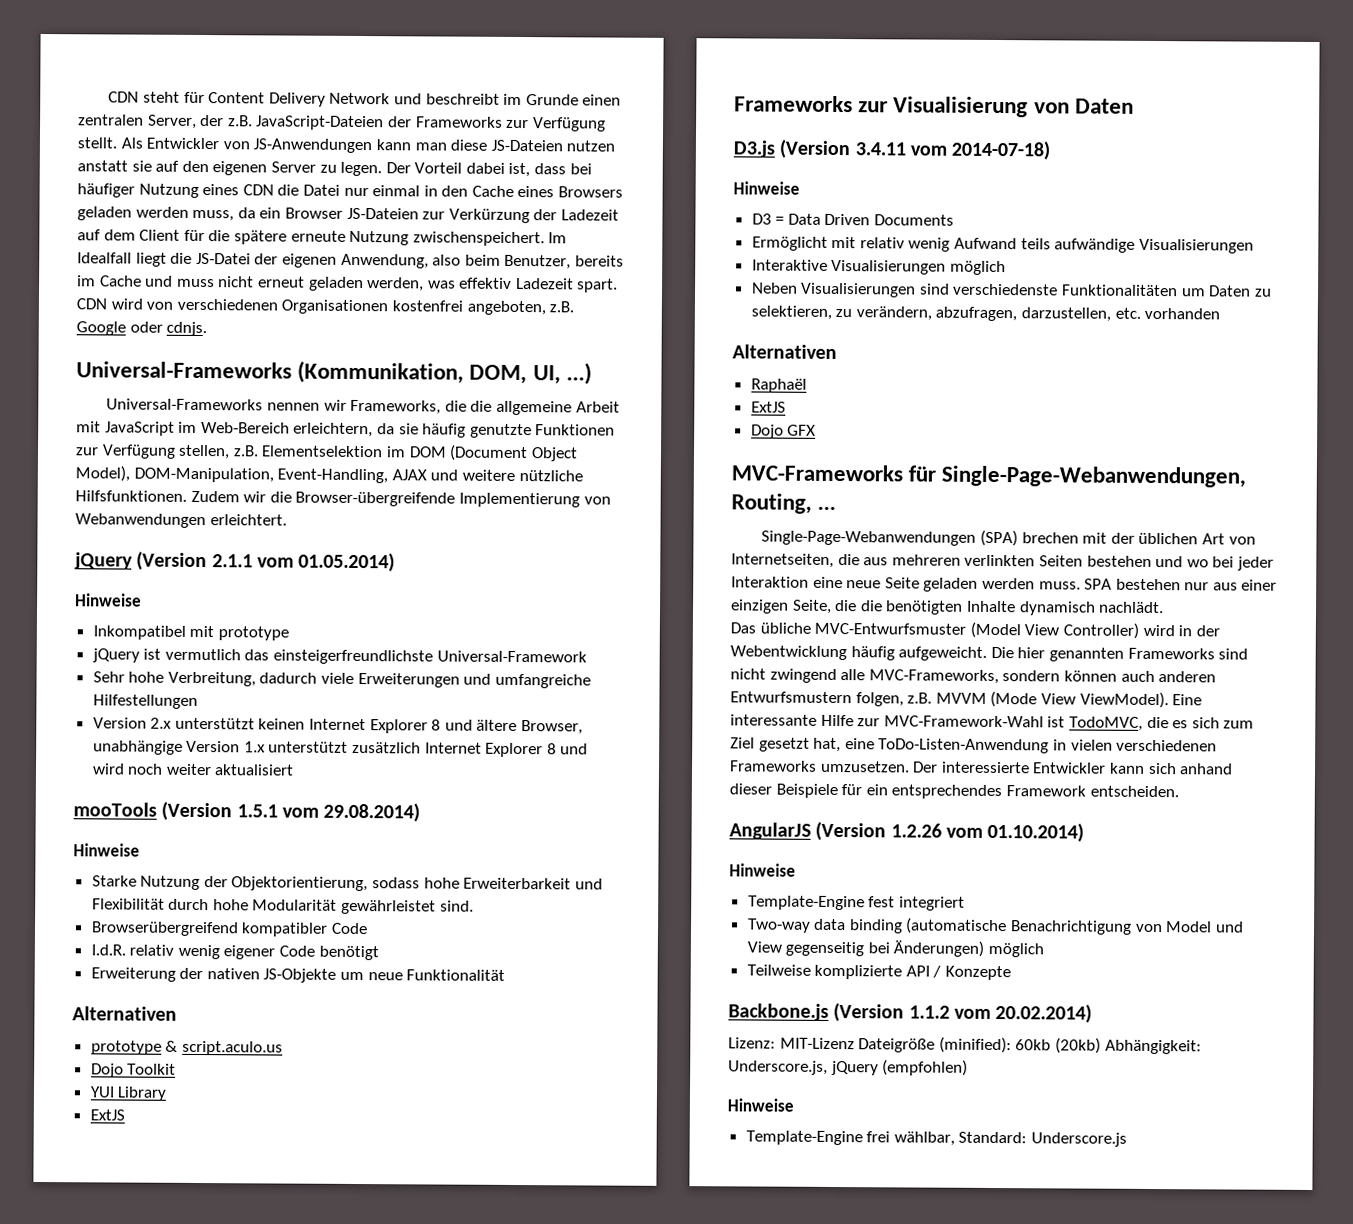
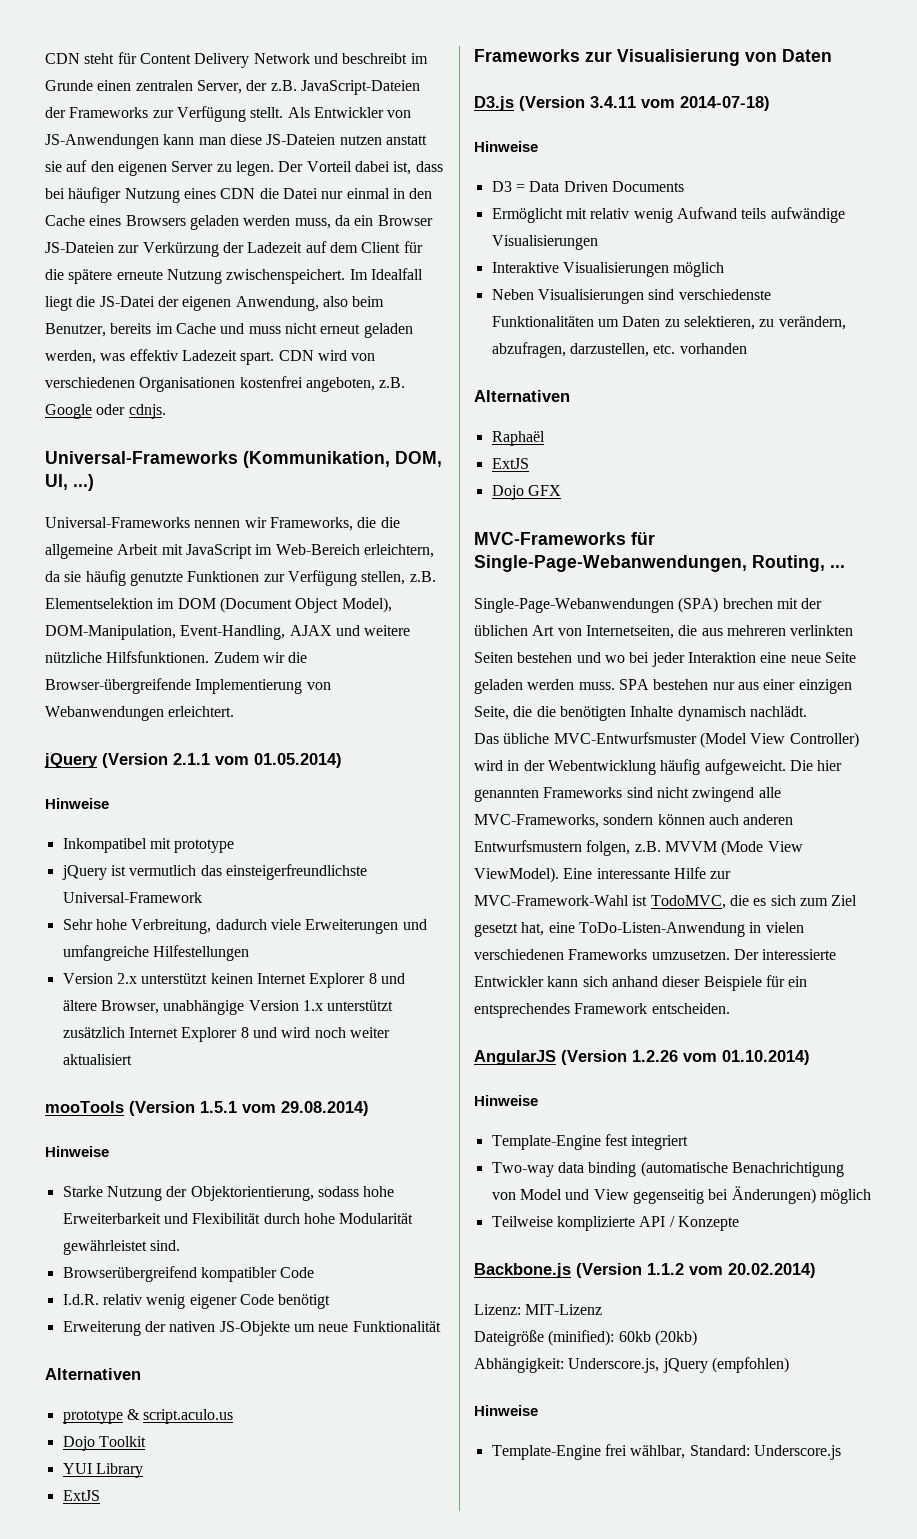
- Lizenz: MIT-Lizenz Dateigröße (minified): 60kb (20kb) Abhängigkeit: Underscore.js, jQuery (empfohlen)
+ Lizenz: MIT-Lizenz
+ Dateigröße (minified): 60kb (20kb)
+ Abhängigkeit: Underscore.js, jQuery (empfohlen)

